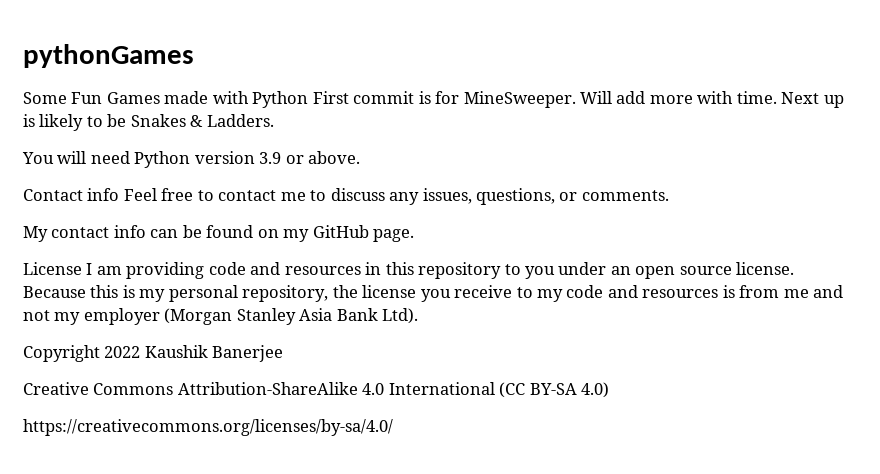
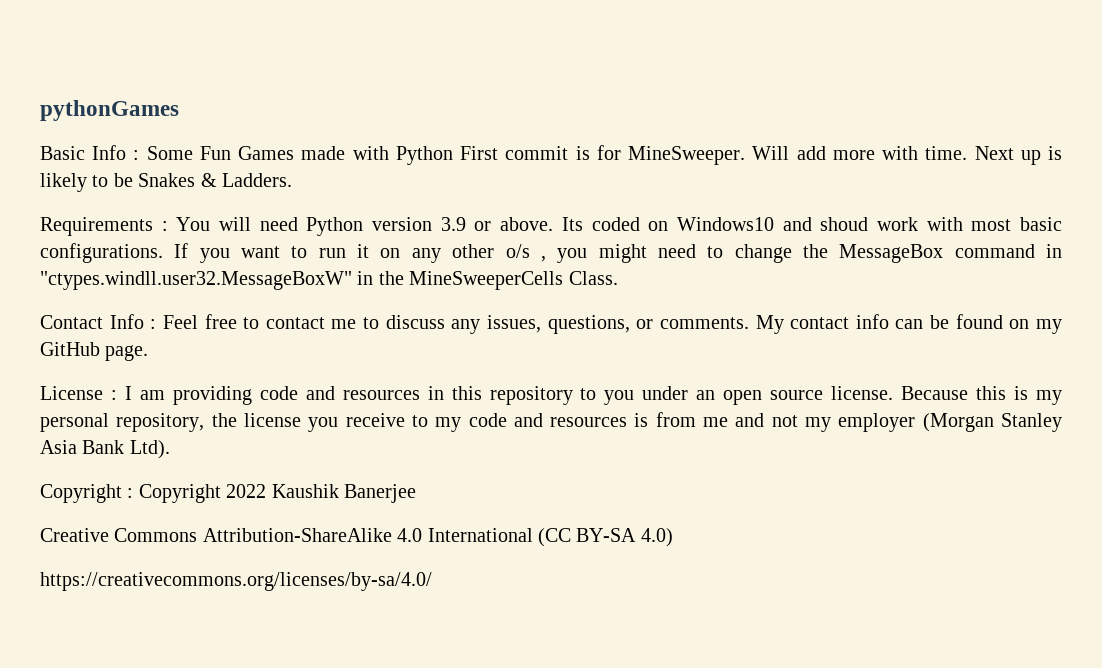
- Some Fun Games made with Python First commit is for MineSweeper.
+ Basic Info : Some Fun Games made with Python First commit is for MineSweeper.
- You will need Python version 3.9 or above.
+ Requirements : You will need Python version 3.9 or above. Its coded on Windows10 and shoud work with most basic configurations. If you want to run it on any other o/s , you might need to change the MessageBox command in "ctypes.windll.user32.MessageBoxW" in the MineSweeperCells Class.
- Contact info Feel free to contact me to discuss any issues, questions, or comments.
- My contact info can be found on my GitHub page.
+ Contact Info : Feel free to contact me to discuss any issues, questions, or comments. My contact info can be found on my GitHub page.
- License I am providing code and resources in this repository to you under an open source license.
+ License : I am providing code and resources in this repository to you under an open source license.
- Copyright 2022 Kaushik Banerjee
+ Copyright : Copyright 2022 Kaushik Banerjee

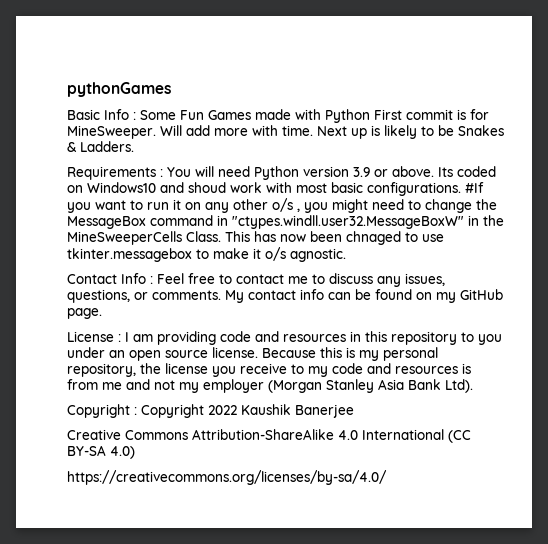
- If you want to run it on any other o/s , you might need to change the MessageBox command in "ctypes.windll.user32.MessageBoxW" in the MineSweeperCells Class.
+ #If you want to run it on any other o/s , you might need to change the MessageBox command in "ctypes.windll.user32.MessageBoxW" in the MineSweeperCells Class. This has now been chnaged to use tkinter.messagebox to make it o/s agnostic.

